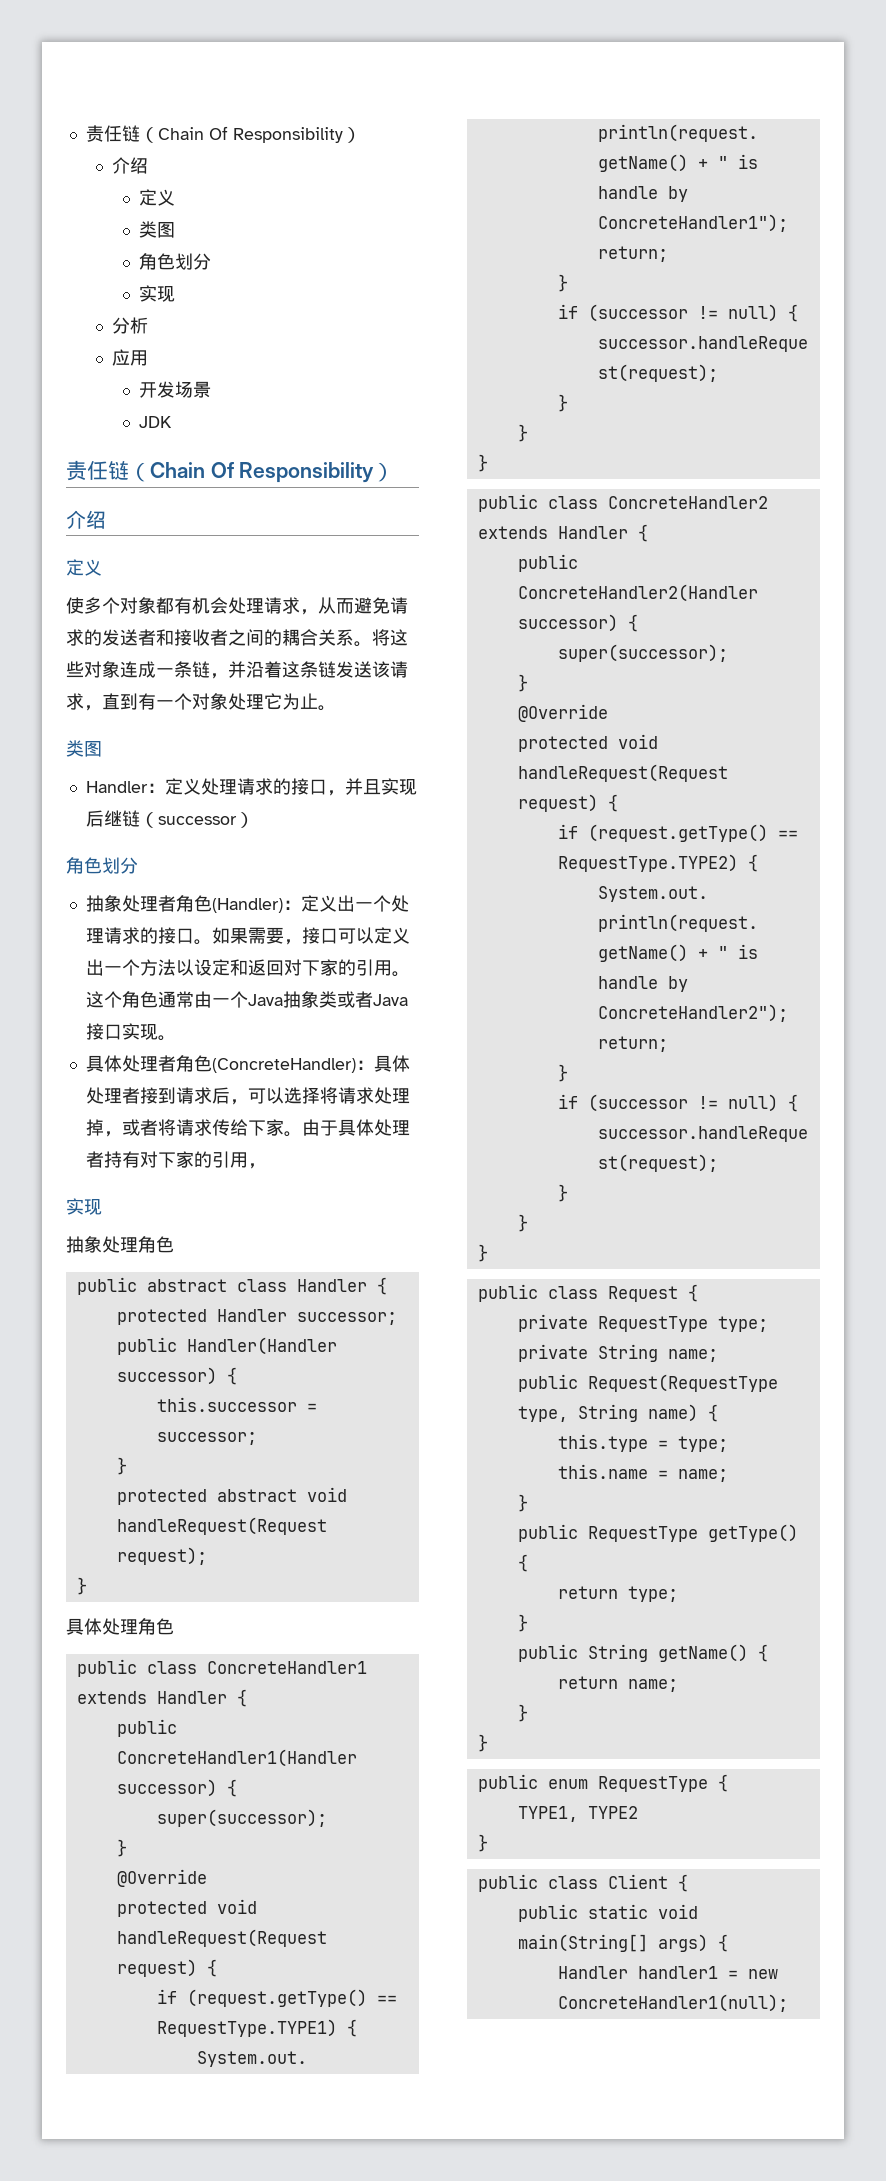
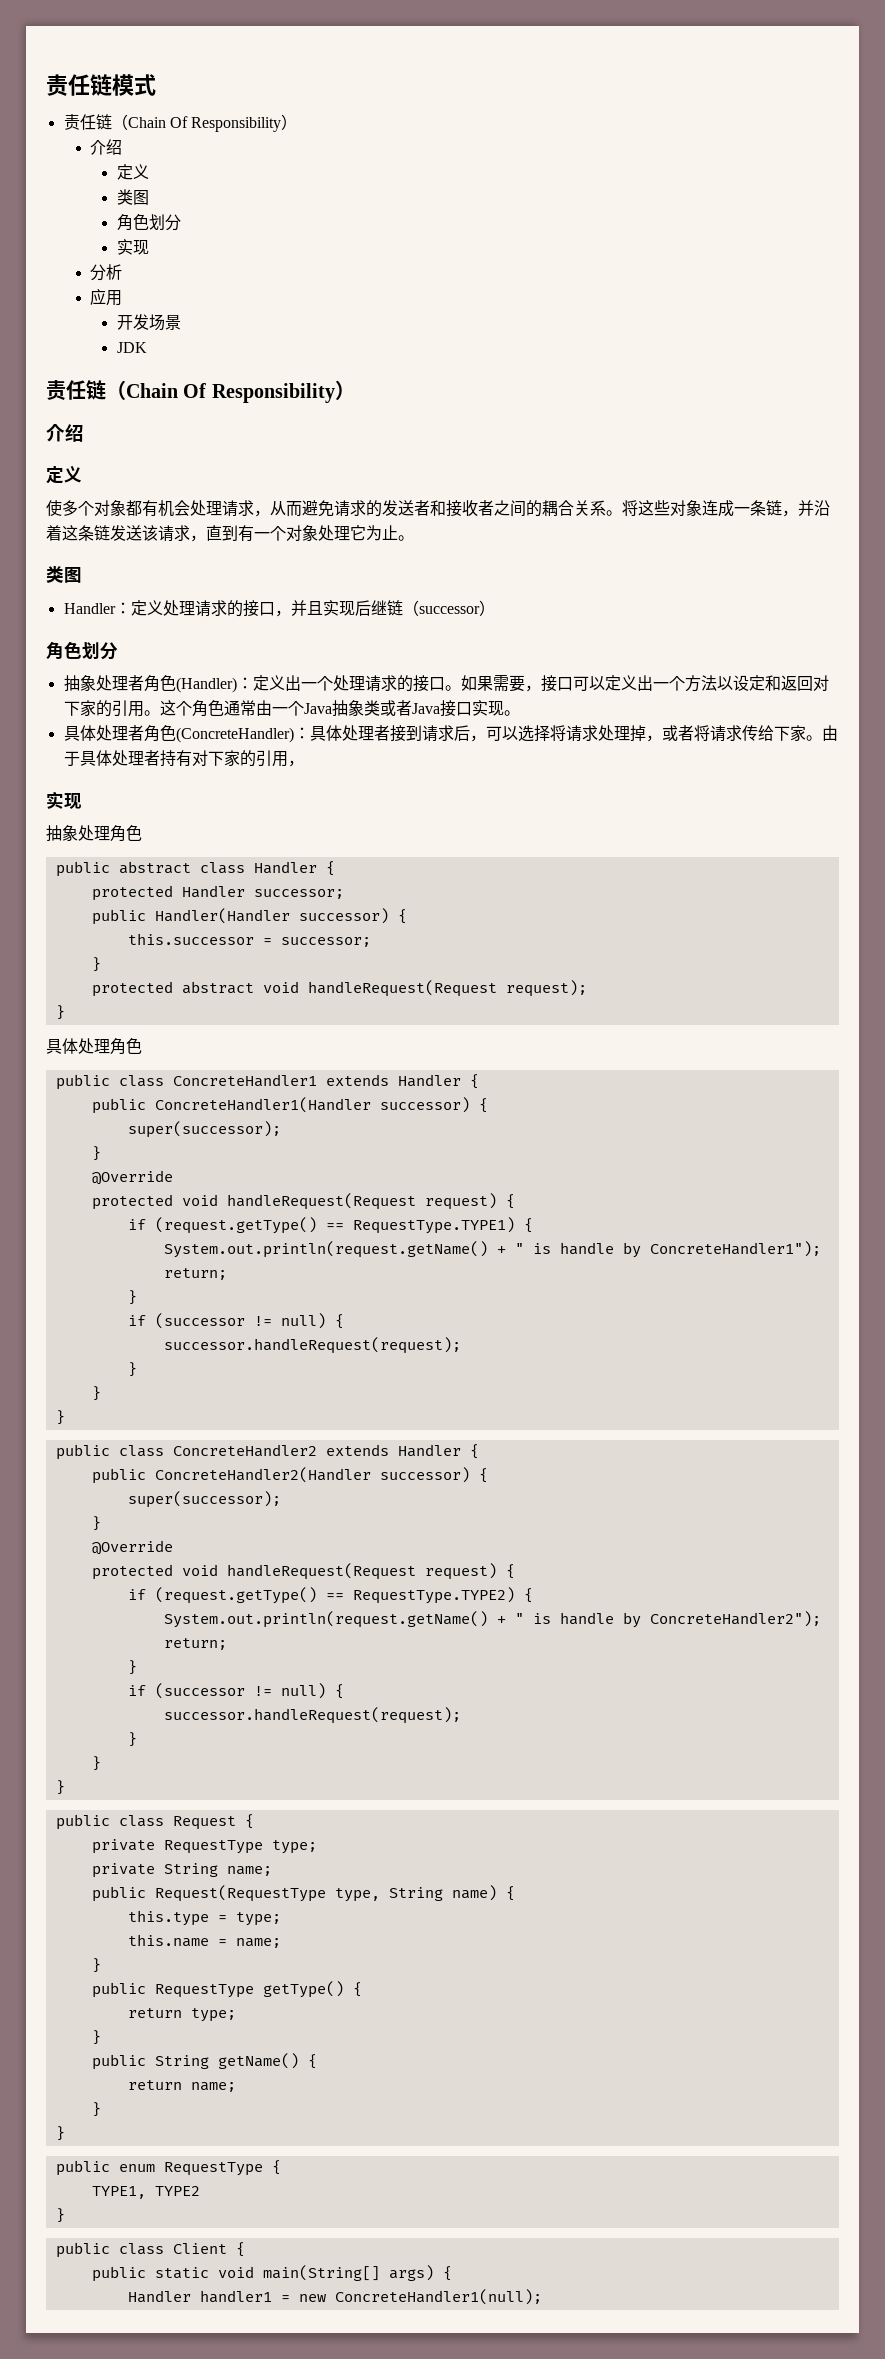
+ 责任链模式

